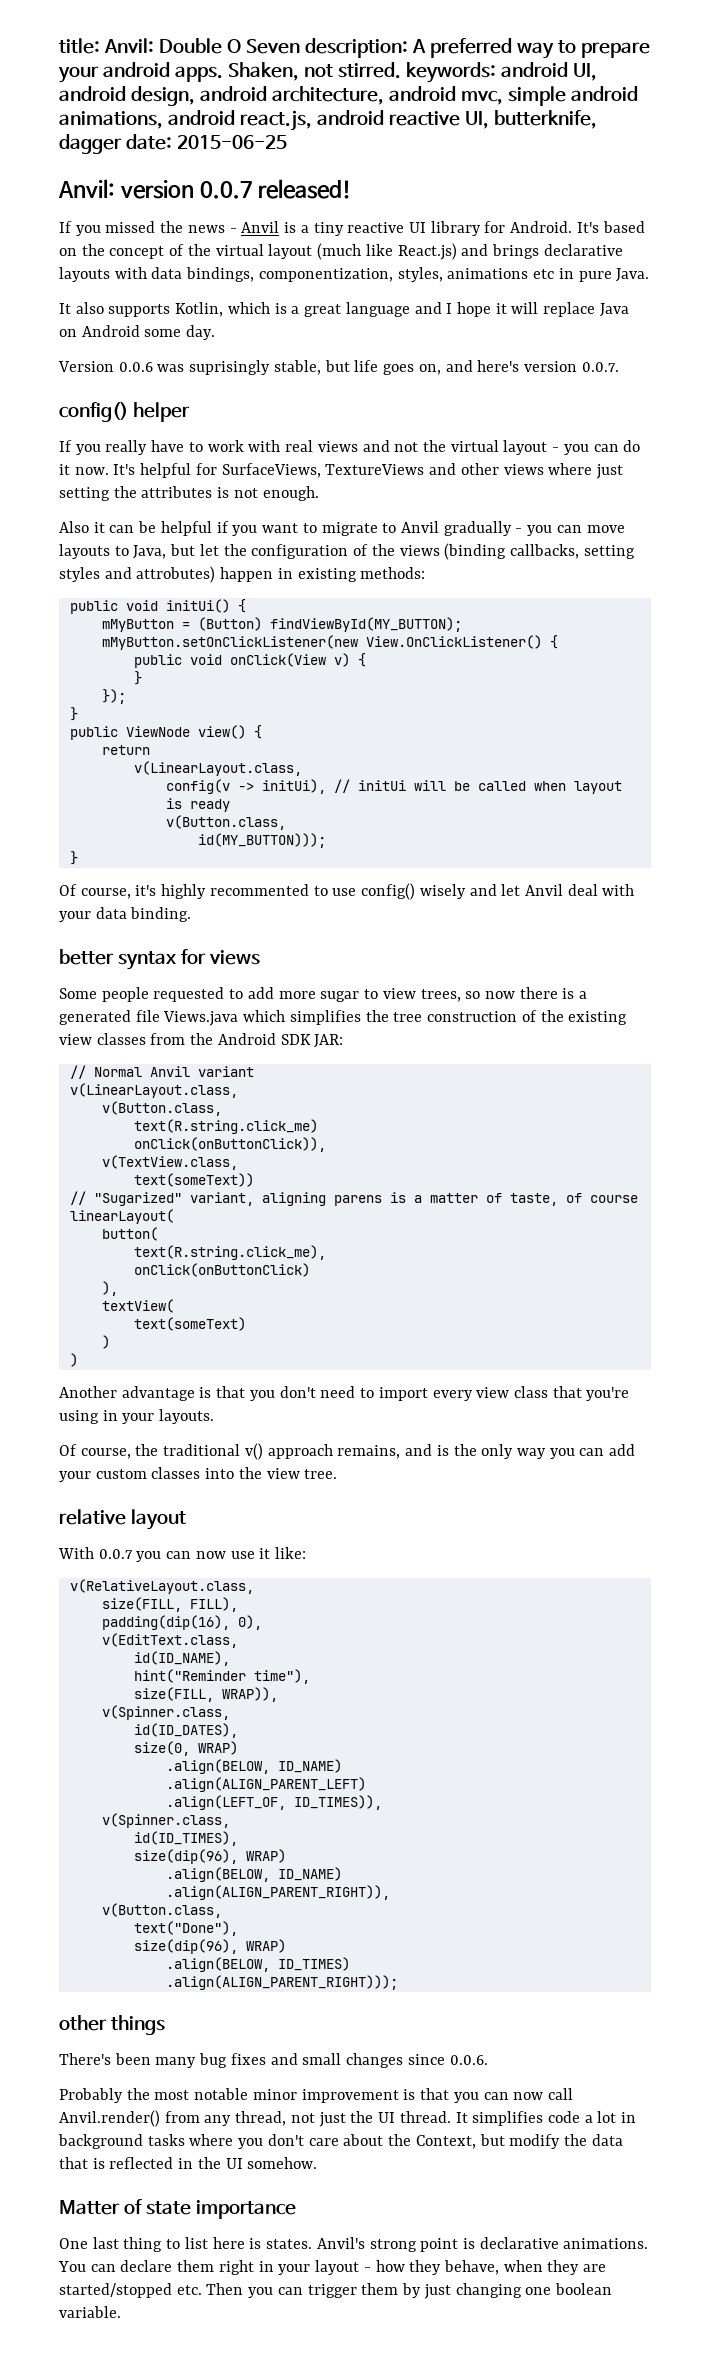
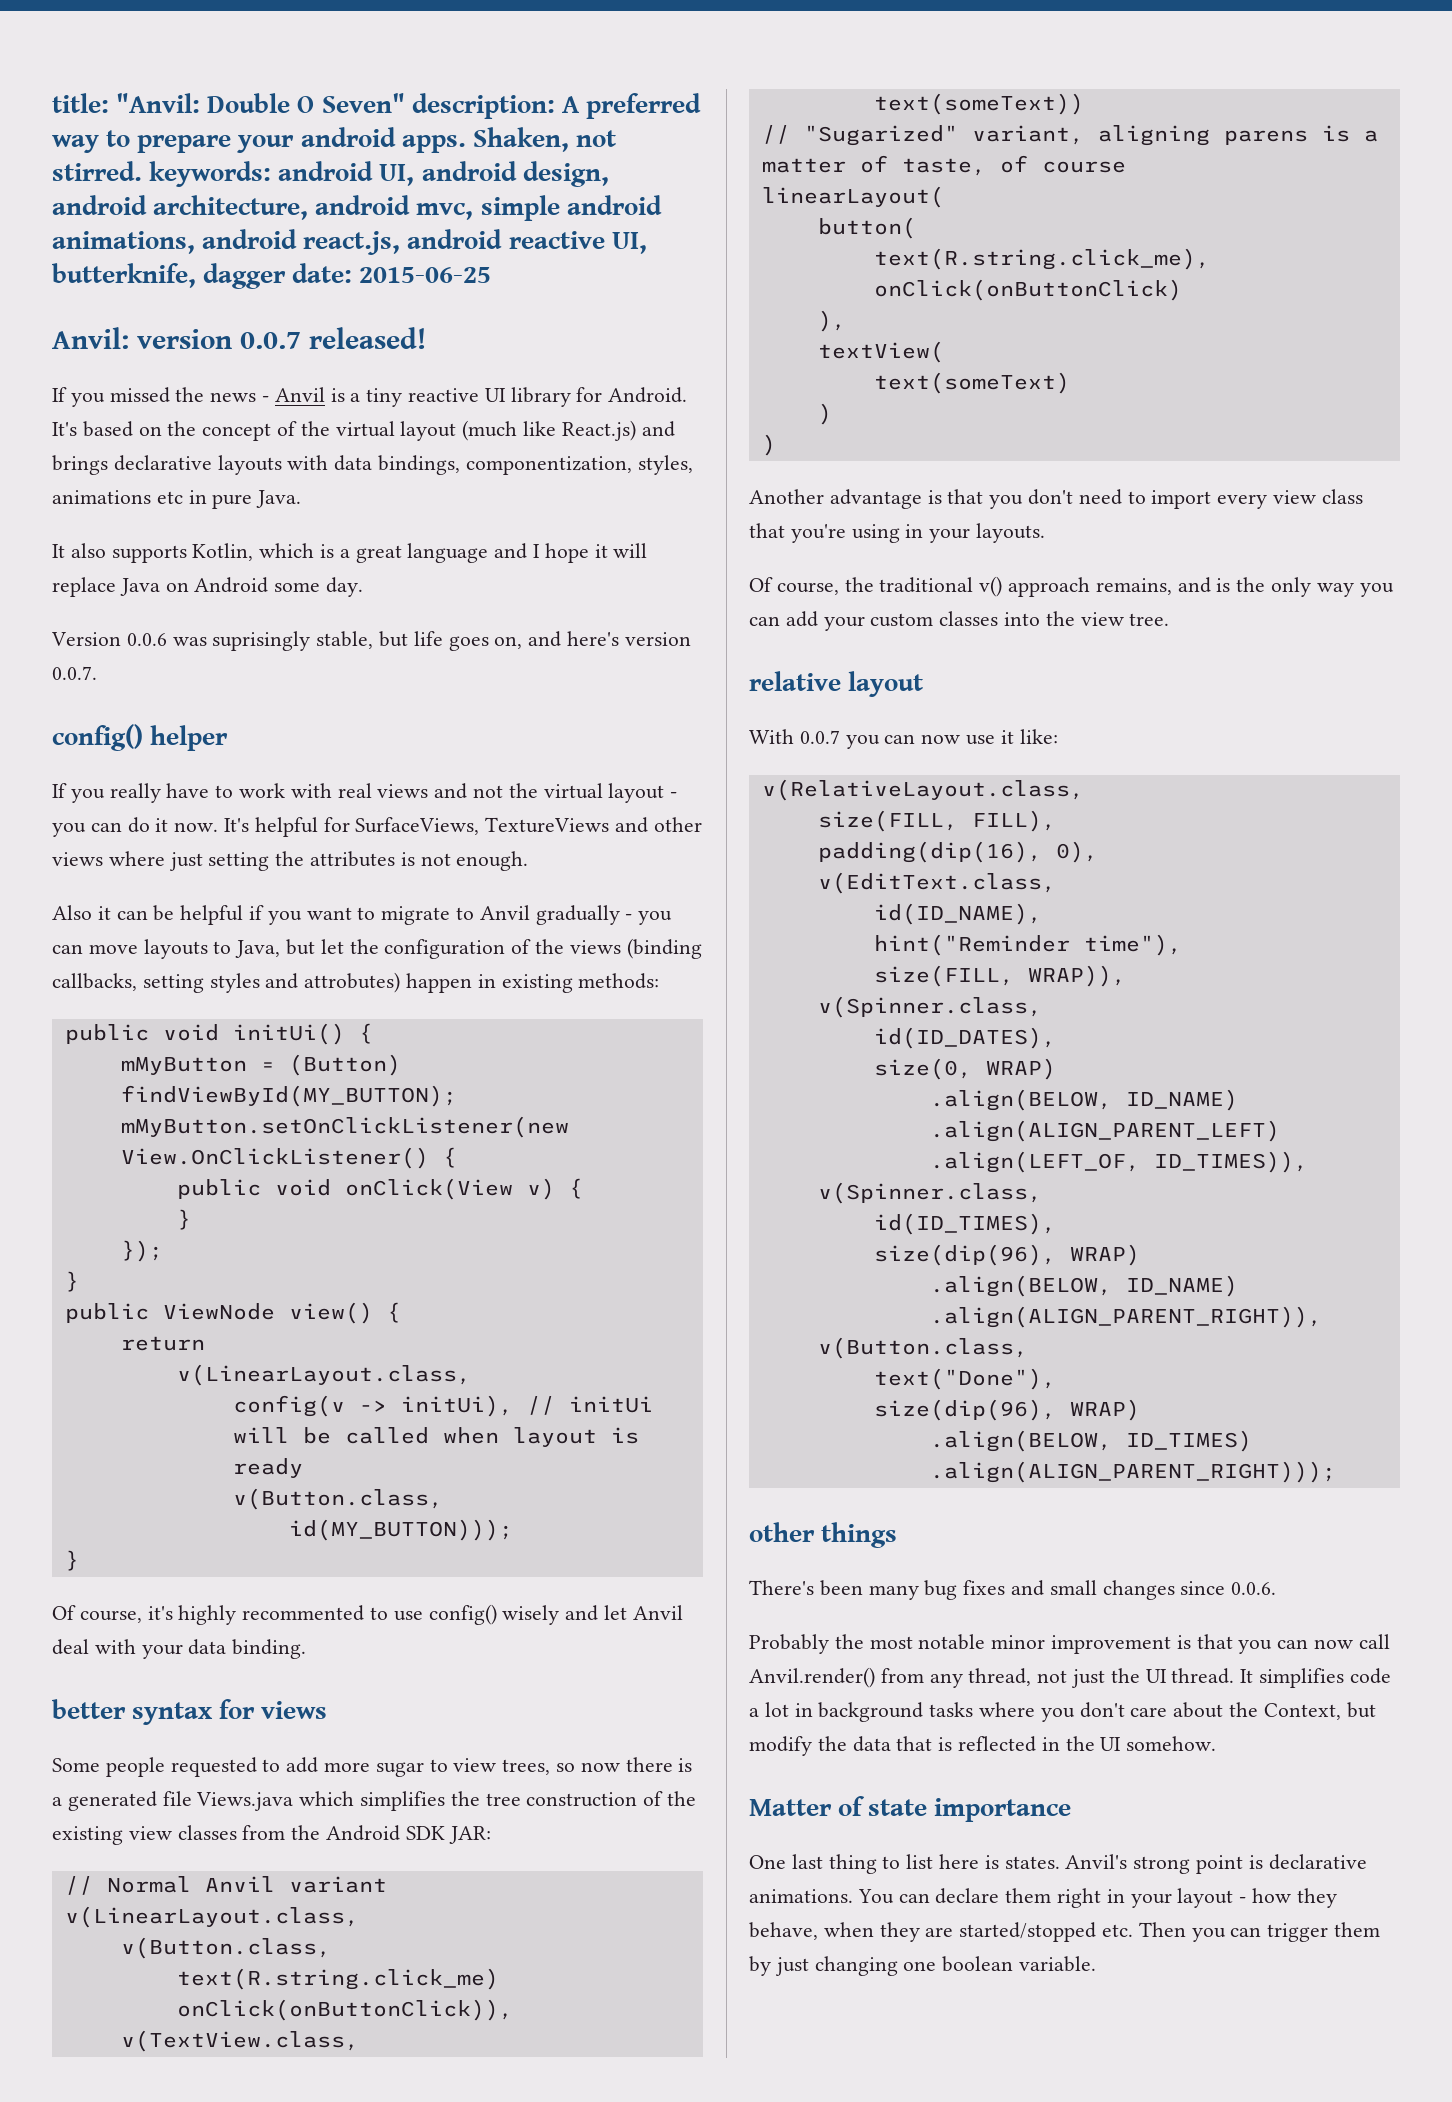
- title: Anvil: Double O Seven description: A preferred way to prepare your android apps.
+ title: "Anvil: Double O Seven" description: A preferred way to prepare your android apps.

